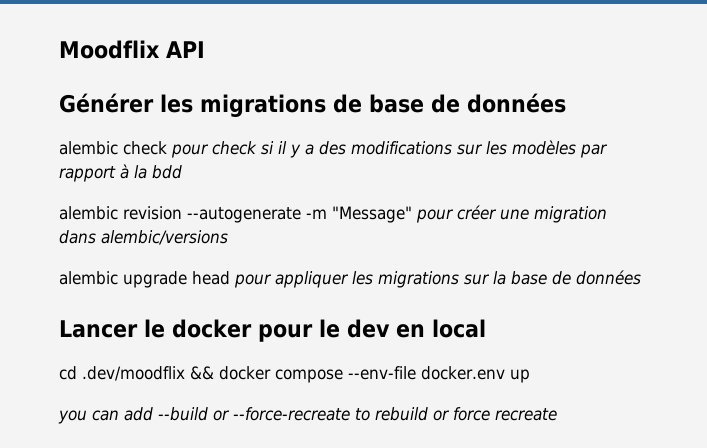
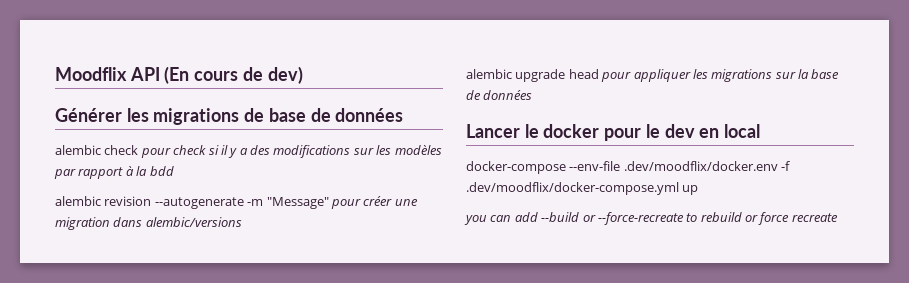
- Moodflix API
+ Moodflix API (En cours de dev)
- cd .dev/moodflix && docker compose --env-file docker.env up
+ docker-compose --env-file .dev/moodflix/docker.env -f .dev/moodflix/docker-compose.yml up

